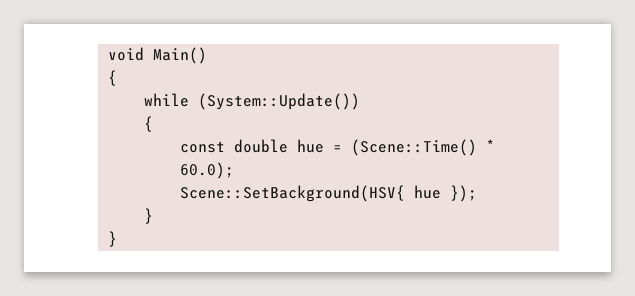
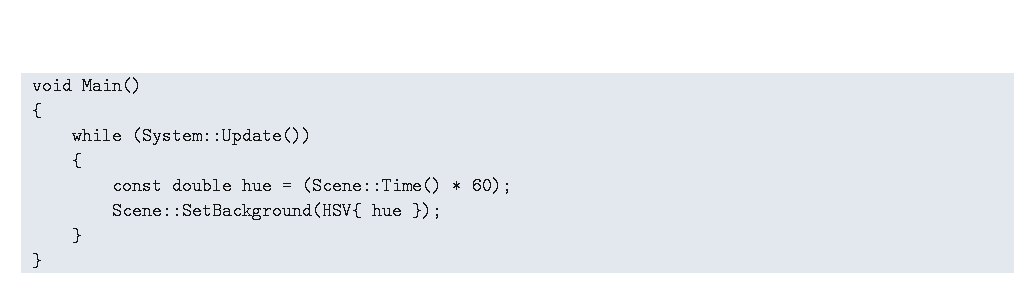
- const double hue = (Scene::Time() * 60.0);
+ const double hue = (Scene::Time() * 60);

